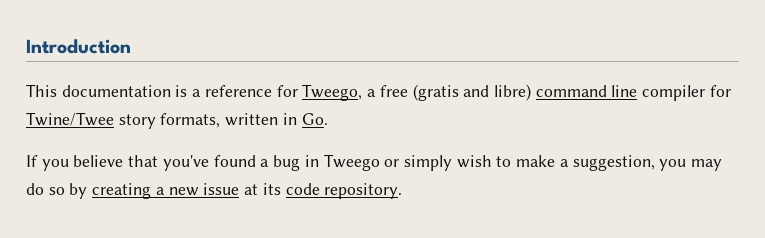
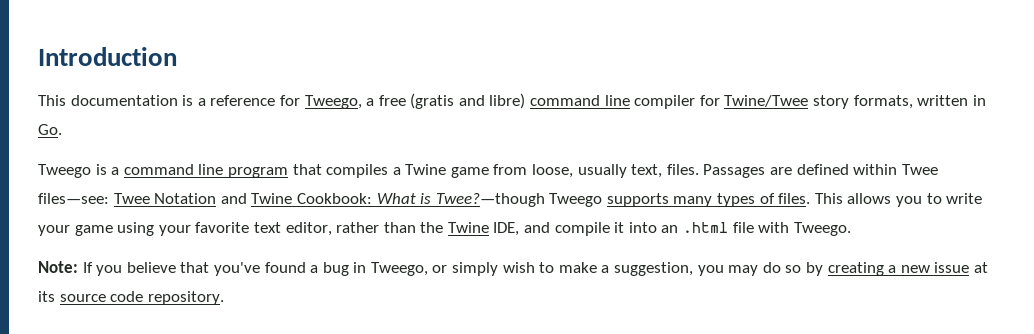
- If you believe that you've found a bug in Tweego or simply wish to make a suggestion, you may do so by creating a new issue at its code repository.
+ Tweego is a command line program that compiles a Twine game from loose, usually text, files. Passages are defined within Twee files—see: Twee Notation and Twine Cookbook: What is Twee?—though Tweego supports many types of files. This allows you to write your game using your favorite text editor, rather than the Twine IDE, and compile it into an .html file with Tweego.
+ Note: If you believe that you've found a bug in Tweego, or simply wish to make a suggestion, you may do so by creating a new issue at its source code repository.

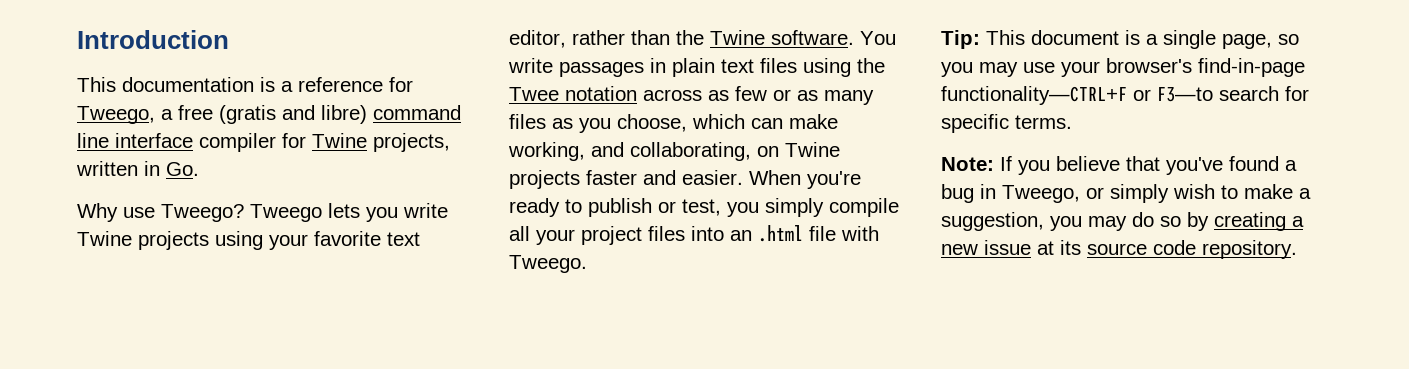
- This documentation is a reference for Tweego, a free (gratis and libre) command line compiler for Twine/Twee story formats, written in Go.
+ This documentation is a reference for Tweego, a free (gratis and libre) command line interface compiler for Twine projects, written in Go.
- Tweego is a command line program that compiles a Twine game from loose, usually text, files. Passages are defined within Twee files—see: Twee Notation and Twine Cookbook: What is Twee?—though Tweego supports many types of files. This allows you to write your game using your favorite text editor, rather than the Twine IDE, and compile it into an .html file with Tweego.
+ Why use Tweego? Tweego lets you write Twine projects using your favorite text editor, rather than the Twine software. You write passages in plain text files using the Twee notation across as few or as many files as you choose, which can make working, and collaborating, on Twine projects faster and easier. When you're ready to publish or test, you simply compile all your project files into an .html file with Tweego.
+ Tip: This document is a single page, so you may use your browser's find-in-page functionality—CTRL+F or F3—to search for specific terms.

